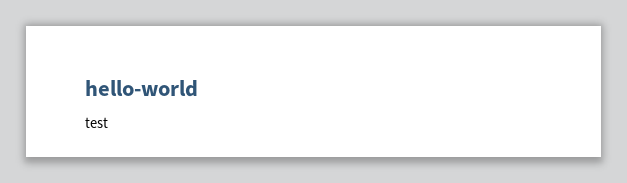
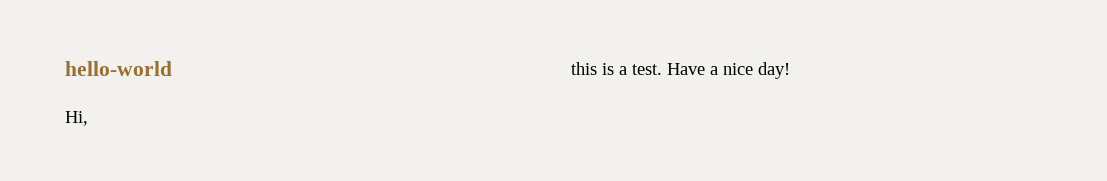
- test
+ Hi,
+ this is a test. Have a nice day!

